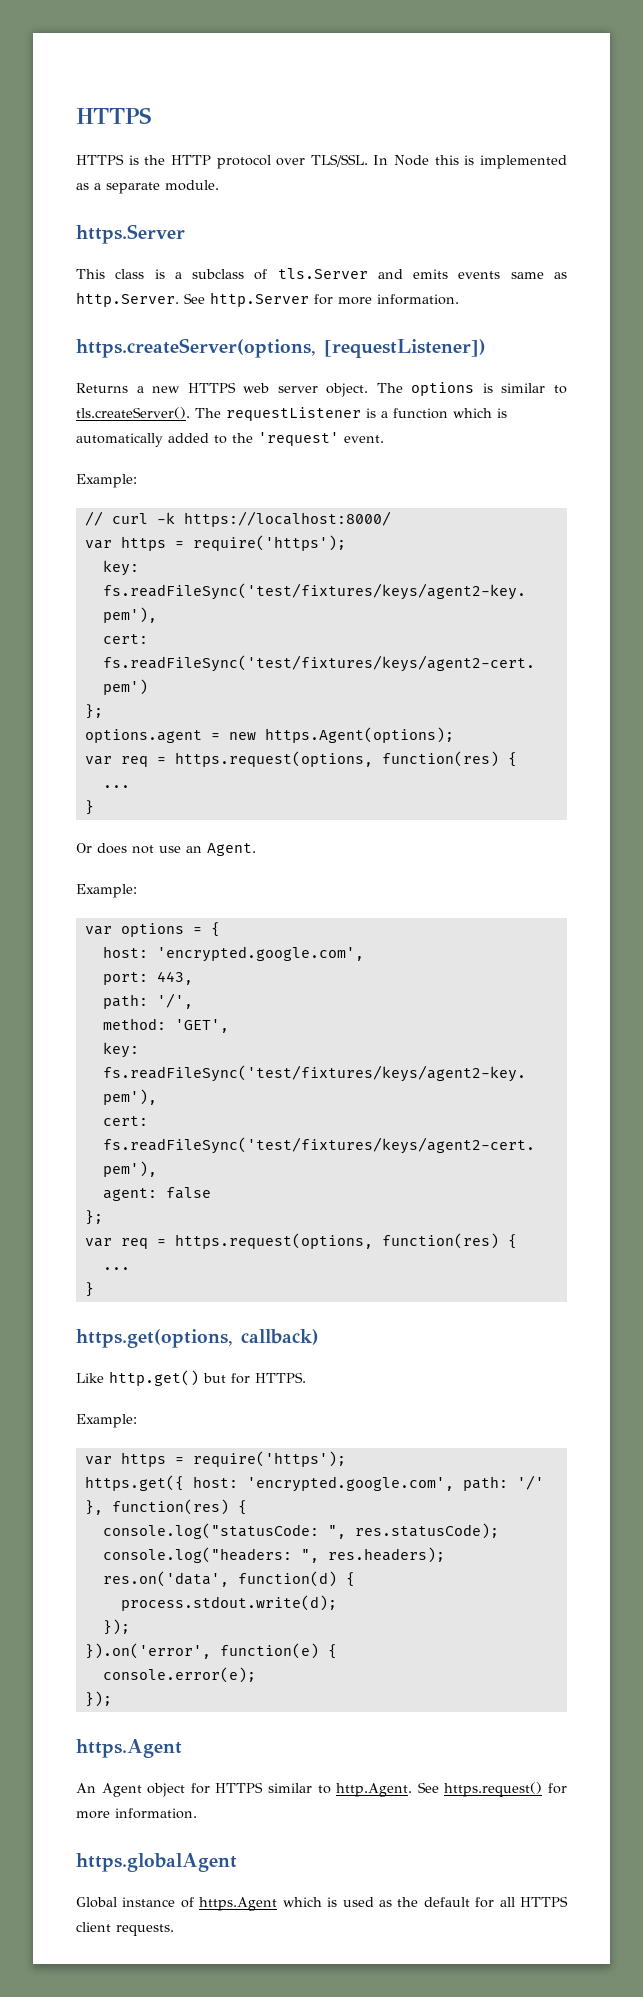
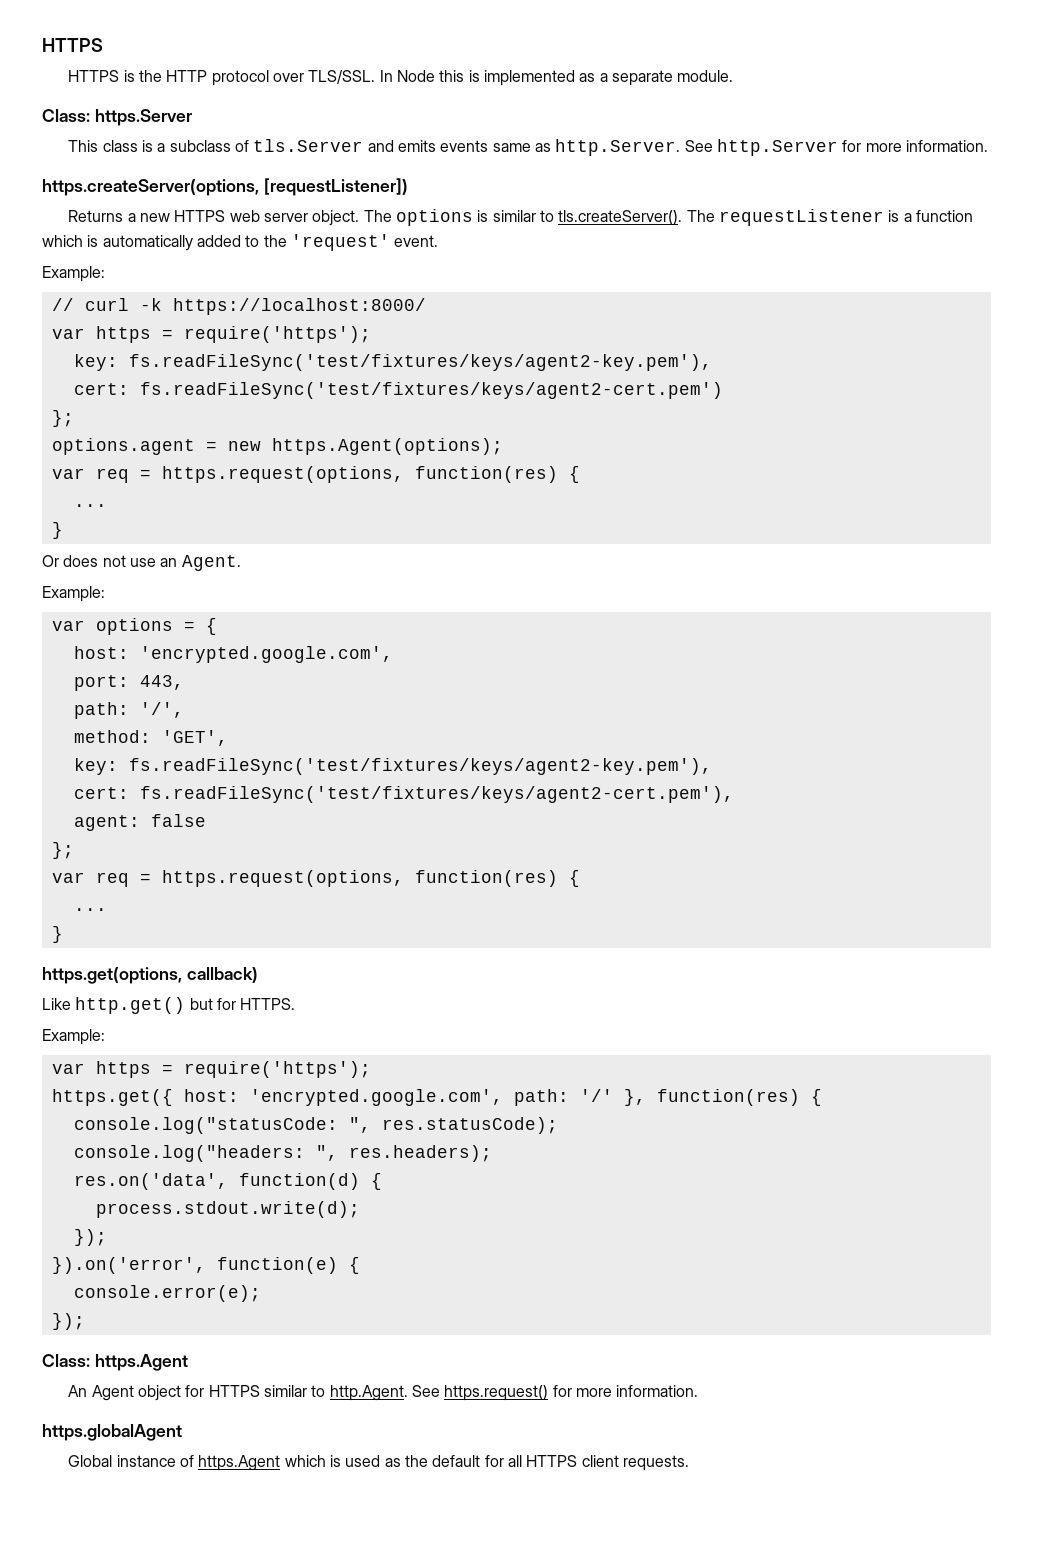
- https.Server
+ Class: https.Server
  console.error(e);
  });
- https.Agent
+ Class: https.Agent

